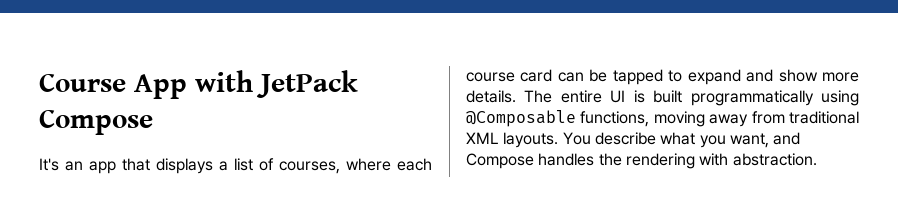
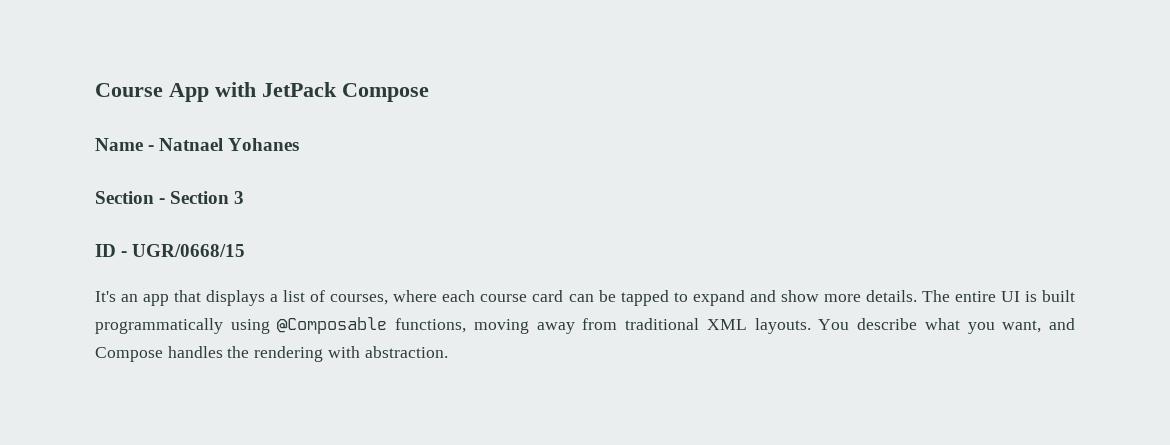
+ Name - Natnael Yohanes
+ Section - Section 3
+ ID - UGR/0668/15

